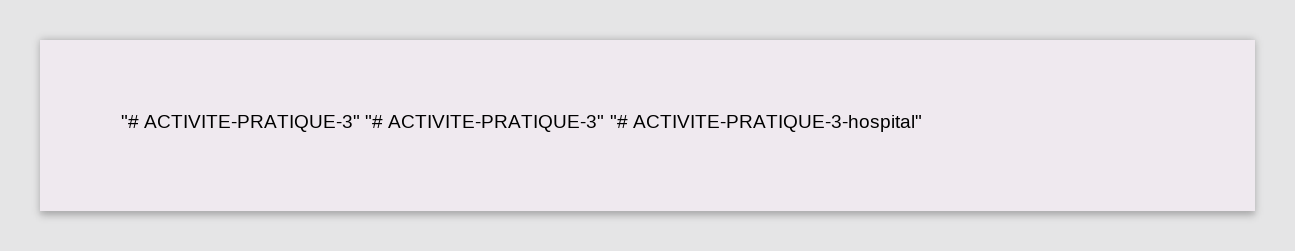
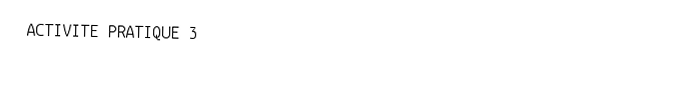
- "# ACTIVITE-PRATIQUE-3" "# ACTIVITE-PRATIQUE-3" "# ACTIVITE-PRATIQUE-3-hospital"
+ ACTIVITE PRATIQUE 3

